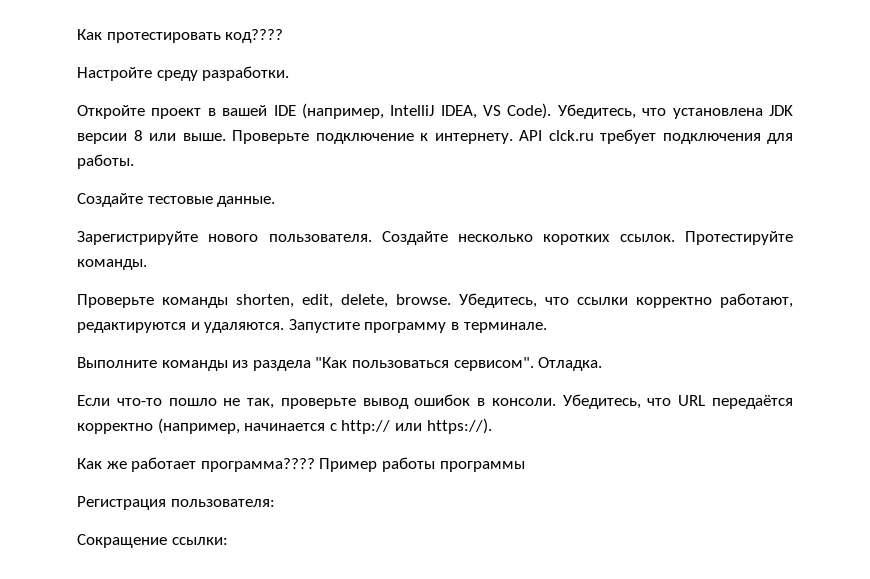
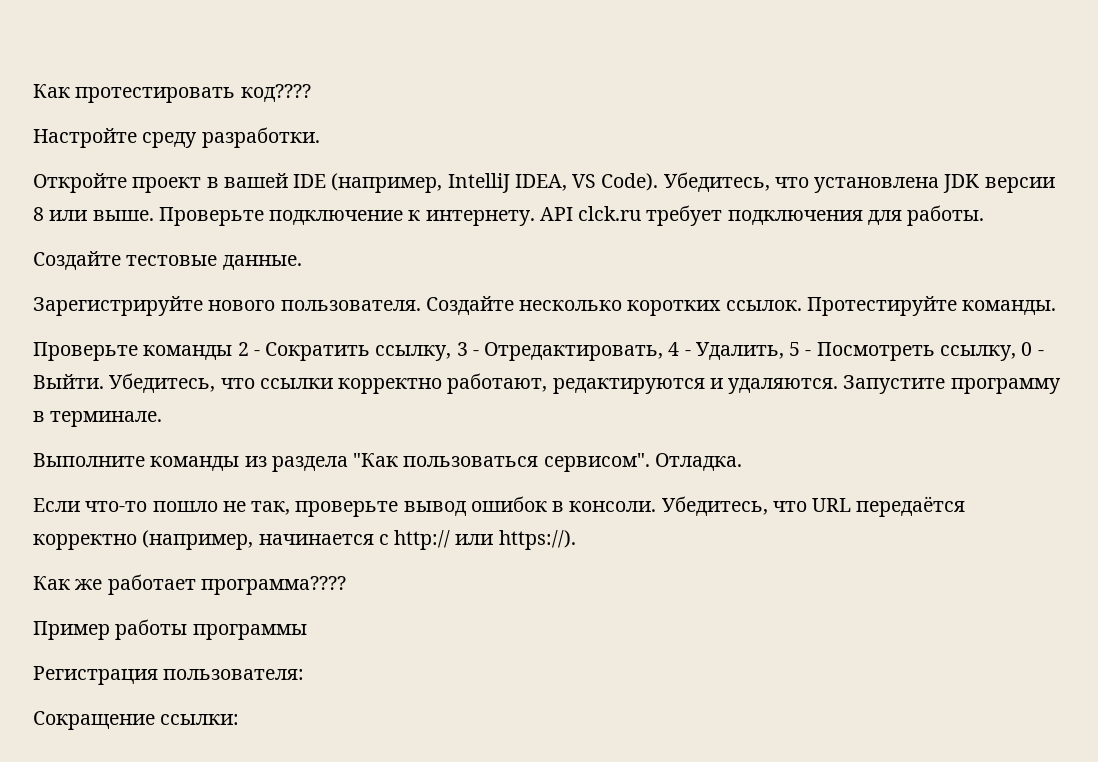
- Проверьте команды shorten, edit, delete, browse.
+ Проверьте команды 2 - Сократить ссылку, 3 - Отредактировать, 4 - Удалить, 5 - Посмотреть ссылку, 0 - Выйти.
- Как же работает программа???? Пример работы программы
+ Как же работает программа????
+ Пример работы программы

